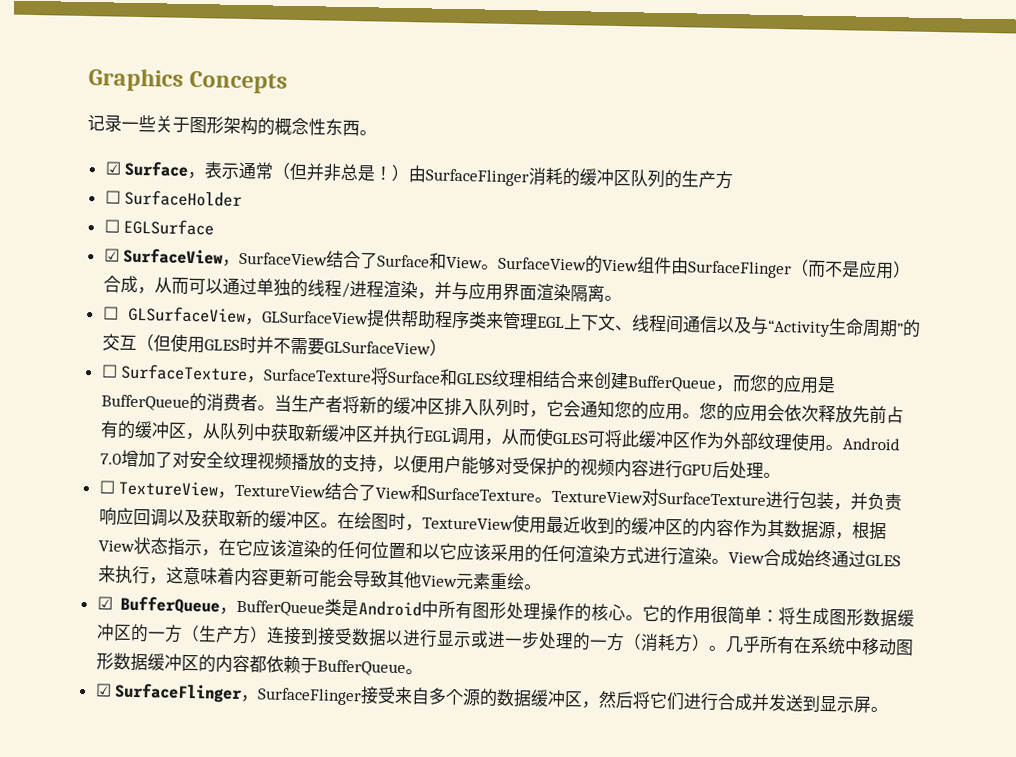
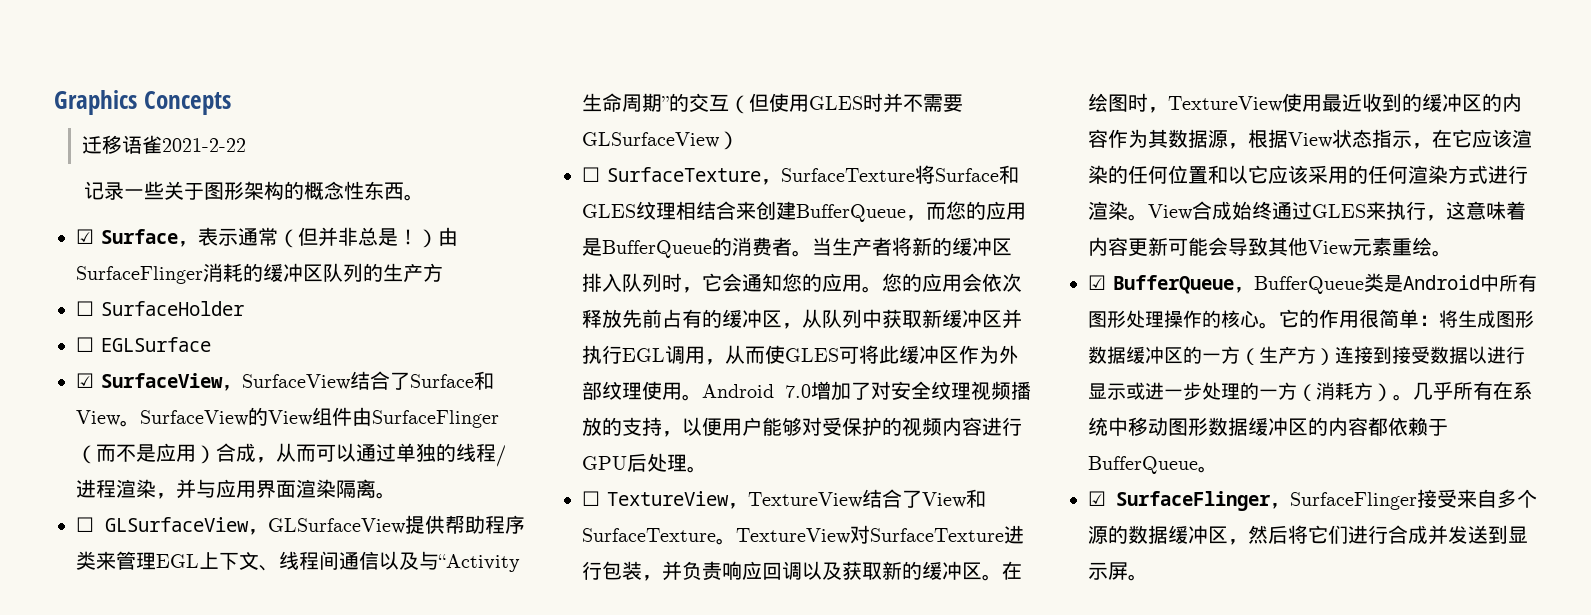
+ 迁移语雀2021-2-22

